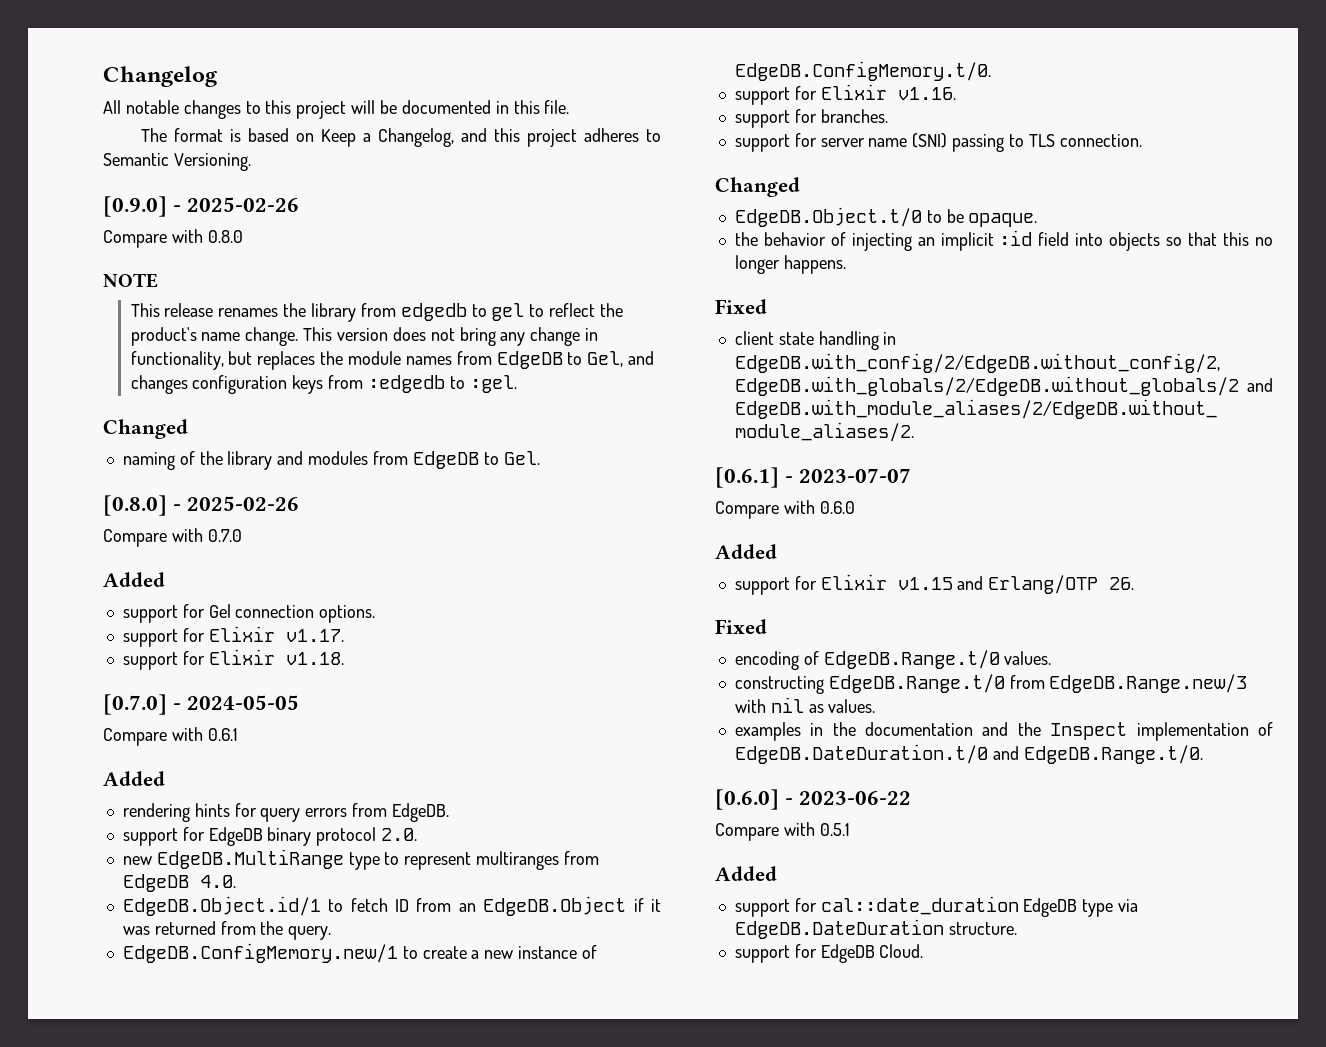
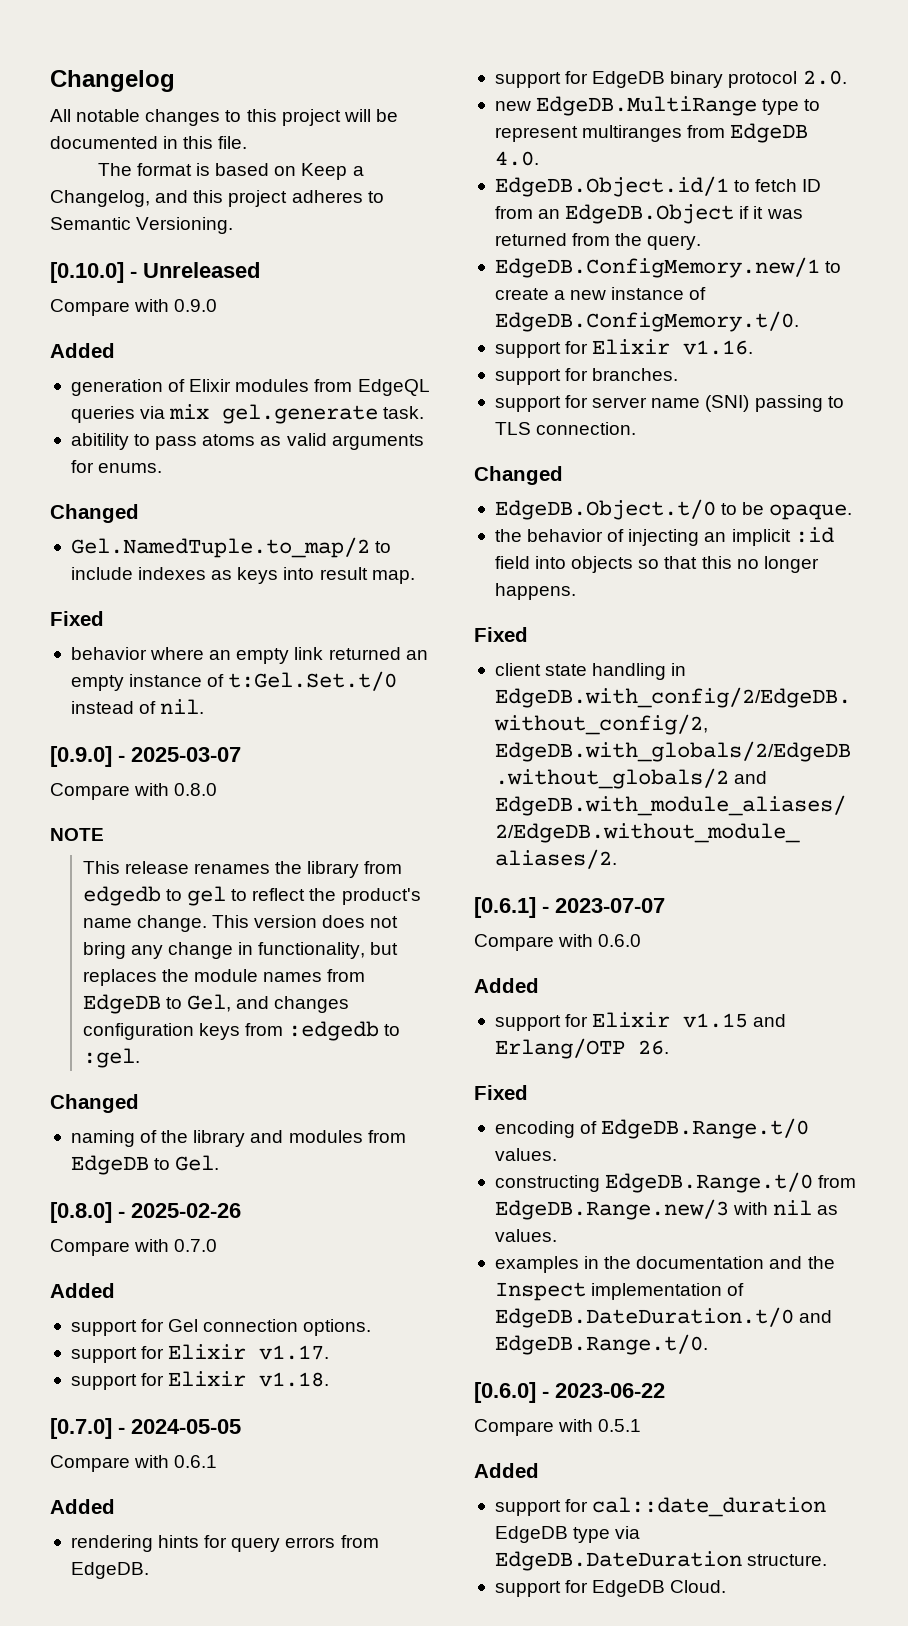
+ [0.10.0] - Unreleased
+ Compare with 0.9.0
+ Added
+ generation of Elixir modules from EdgeQL queries via mix gel.generate task.
+ abitility to pass atoms as valid arguments for enums.
+ Changed
+ Gel.NamedTuple.to_map/2 to include indexes as keys into result map.
+ Fixed
+ behavior where an empty link returned an empty instance of t:Gel.Set.t/0 instead of nil.
- [0.9.0] - 2025-02-26
+ [0.9.0] - 2025-03-07

